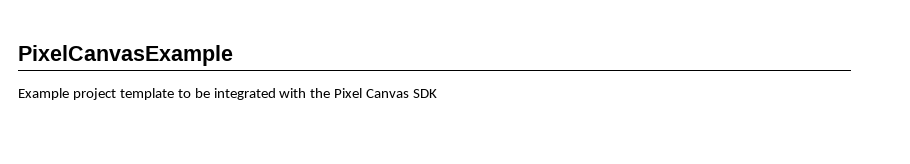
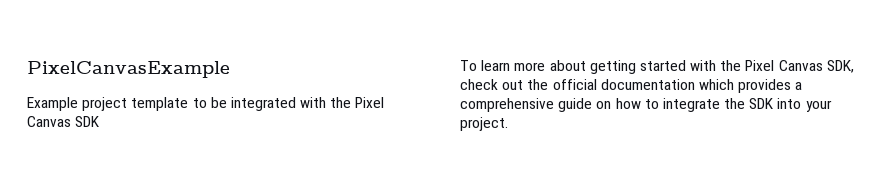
+ To learn more about getting started with the Pixel Canvas SDK, check out the official documentation which provides a comprehensive guide on how to integrate the SDK into your project.

